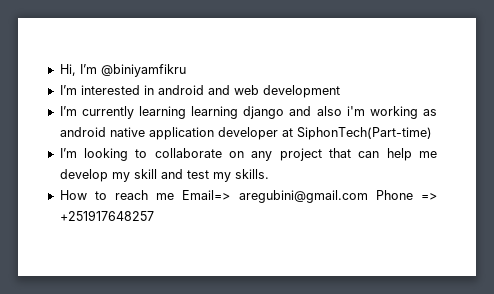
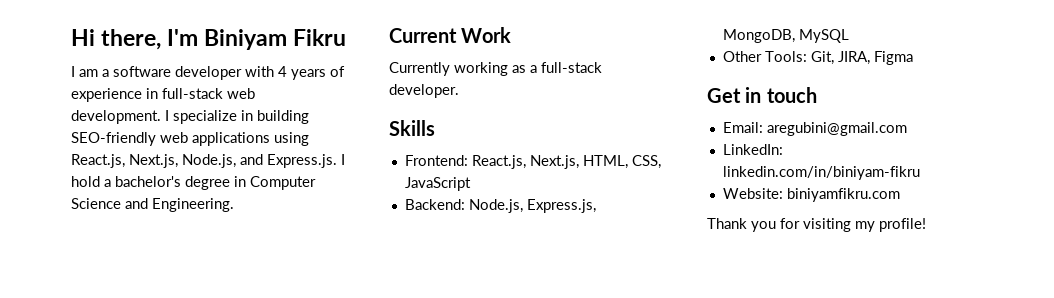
- Hi, I’m @biniyamfikru
- I’m interested in android and web development
- I’m currently learning learning django and also i'm working as android native application developer at SiphonTech(Part-time)
- I’m looking to collaborate on any project that can help me develop my skill and test my skills.
- How to reach me Email=> aregubini@gmail.com Phone => +251917648257
+ Hi there, I'm Biniyam Fikru
+ I am a software developer with 4 years of experience in full-stack web development. I specialize in building SEO-friendly web applications using React.js, Next.js, Node.js, and Express.js. I hold a bachelor's degree in Computer Science and Engineering.
+ Current Work
+ Currently working as a full-stack developer.
+ Skills
+ Frontend: React.js, Next.js, HTML, CSS, JavaScript
+ Backend: Node.js, Express.js, MongoDB, MySQL
+ Other Tools: Git, JIRA, Figma
+ Get in touch
+ Email: aregubini@gmail.com
+ LinkedIn: linkedin.com/in/biniyam-fikru
+ Website: biniyamfikru.com
+ Thank you for visiting my profile!

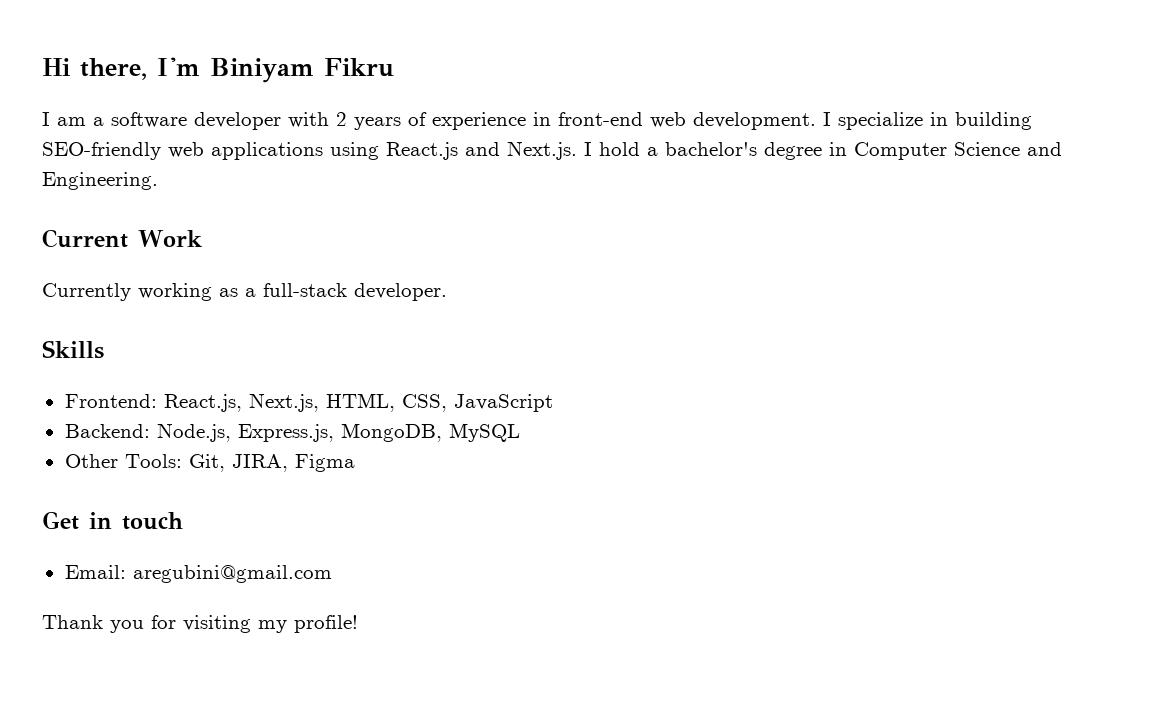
- I am a software developer with 4 years of experience in full-stack web development.
+ I am a software developer with 2 years of experience in front-end web development.
- I specialize in building SEO-friendly web applications using React.js, Next.js, Node.js, and Express.js. I hold a bachelor's degree in Computer Science and Engineering.
+ I specialize in building SEO-friendly web applications using React.js and Next.js. I hold a bachelor's degree in Computer Science and Engineering.
- LinkedIn: linkedin.com/in/biniyam-fikru
- Website: biniyamfikru.com

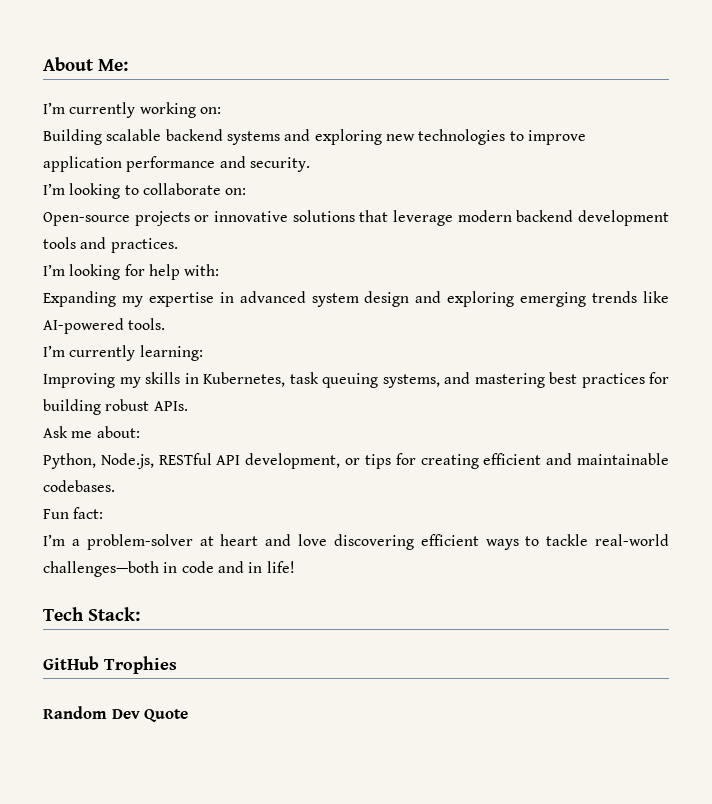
- Hi there, I'm Biniyam Fikru
- I am a software developer with 2 years of experience in front-end web development. I specialize in building SEO-friendly web applications using React.js and Next.js. I hold a bachelor's degree in Computer Science and Engineering.
- Current Work
- Currently working as a full-stack developer.
- Skills
- Frontend: React.js, Next.js, HTML, CSS, JavaScript
- Backend: Node.js, Express.js, MongoDB, MySQL
- Other Tools: Git, JIRA, Figma
- Get in touch
- Email: aregubini@gmail.com
- Thank you for visiting my profile!
+ About Me:
+ I’m currently working on:
+ Building scalable backend systems and exploring new technologies to improve application performance and security.
+ I’m looking to collaborate on:
+ Open-source projects or innovative solutions that leverage modern backend development tools and practices.
+ I’m looking for help with:
+ Expanding my expertise in advanced system design and exploring emerging trends like AI-powered tools.
+ I’m currently learning:
+ Improving my skills in Kubernetes, task queuing systems, and mastering best practices for building robust APIs.
+ Ask me about:
+ Python, Node.js, RESTful API development, or tips for creating efficient and maintainable codebases.
+ Fun fact:
+ I’m a problem-solver at heart and love discovering efficient ways to tackle real-world challenges—both in code and in life!
+ Tech Stack:
+ GitHub Trophies
+ Random Dev Quote

